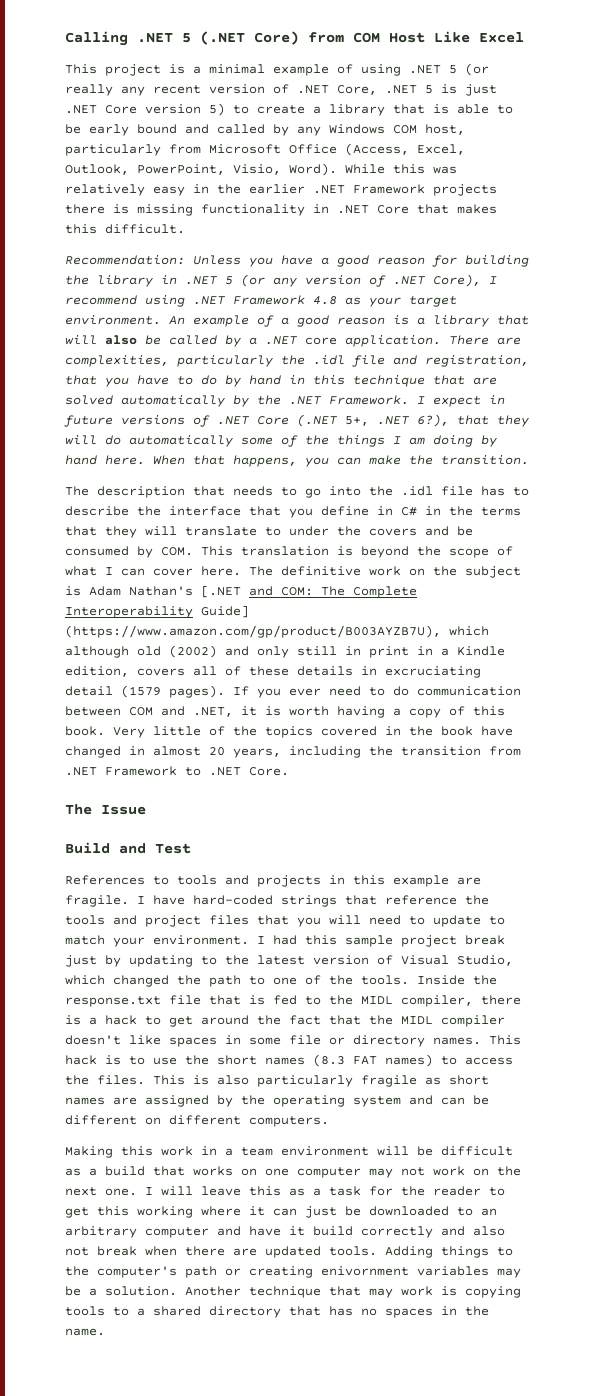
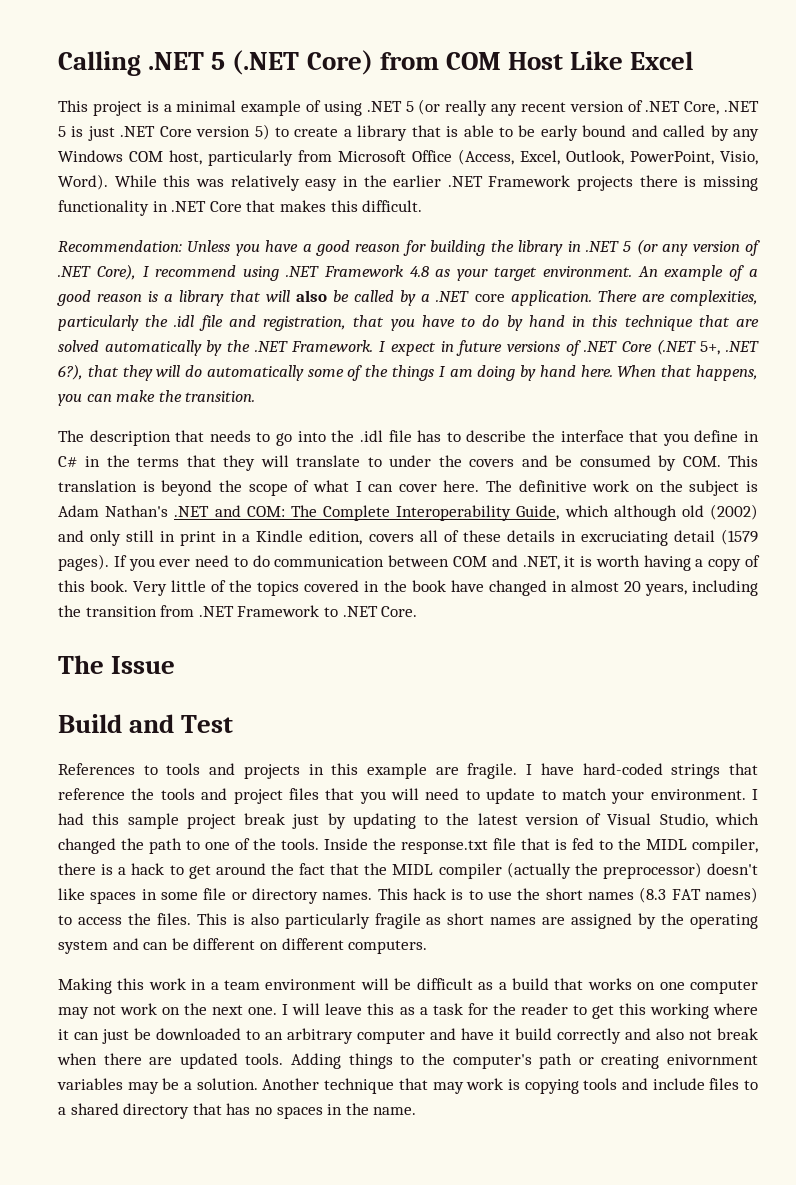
- The definitive work on the subject is Adam Nathan's [.NET and COM: The Complete Interoperability Guide] (https://www.amazon.com/gp/product/B003AYZB7U), which although old (2002) and only still in print in a Kindle edition, covers all of these details in excruciating detail (1579 pages).
+ The definitive work on the subject is Adam Nathan's .NET and COM: The Complete Interoperability Guide, which although old (2002) and only still in print in a Kindle edition, covers all of these details in excruciating detail (1579 pages).
- Inside the response.txt file that is fed to the MIDL compiler, there is a hack to get around the fact that the MIDL compiler doesn't like spaces in some file or directory names.
+ Inside the response.txt file that is fed to the MIDL compiler, there is a hack to get around the fact that the MIDL compiler (actually the preprocessor) doesn't like spaces in some file or directory names.
- Another technique that may work is copying tools to a shared directory that has no spaces in the name.
+ Another technique that may work is copying tools and include files to a shared directory that has no spaces in the name.

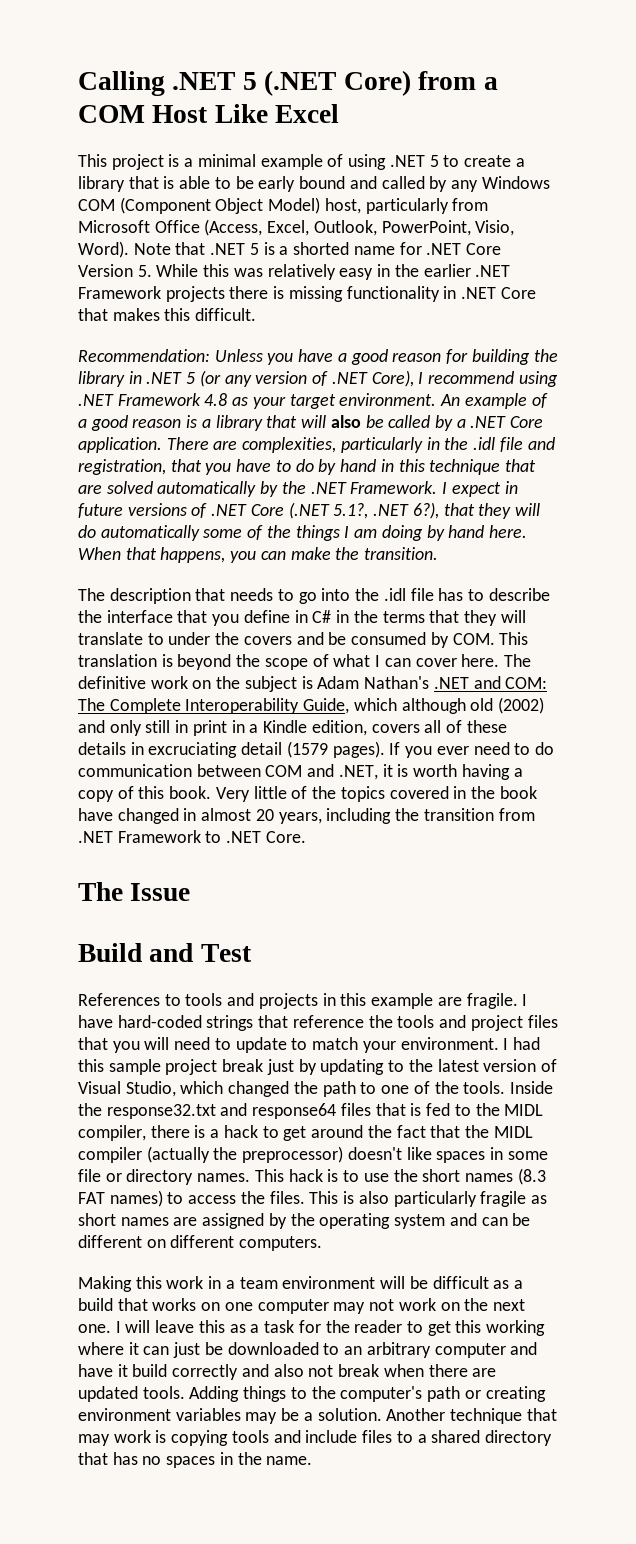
- Calling .NET 5 (.NET Core) from COM Host Like Excel
+ Calling .NET 5 (.NET Core) from a COM Host Like Excel
- This project is a minimal example of using .NET 5 (or really any recent version of .NET Core, .NET 5 is just .NET Core version 5) to create a library that is able to be early bound and called by any Windows COM host, particularly from Microsoft Office (Access, Excel, Outlook, PowerPoint, Visio, Word).
+ This project is a minimal example of using .NET 5 to create a library that is able to be early bound and called by any Windows COM (Component Object Model) host, particularly from Microsoft Office (Access, Excel, Outlook, PowerPoint, Visio, Word).
- While this was relatively easy in the earlier .NET Framework projects there is missing functionality in .NET Core that makes this difficult.
+ Note that .NET 5 is a shorted name for .NET Core Version 5. While this was relatively easy in the earlier .NET Framework projects there is missing functionality in .NET Core that makes this difficult.
- An example of a good reason is a library that will also be called by a .NET core application.
+ An example of a good reason is a library that will also be called by a .NET Core application.
- There are complexities, particularly the .idl file and registration, that you have to do by hand in this technique that are solved automatically by the .NET Framework.
+ There are complexities, particularly in the .idl file and registration, that you have to do by hand in this technique that are solved automatically by the .NET Framework.
- I expect in future versions of .NET Core (.NET 5+, .NET 6?), that they will do automatically some of the things I am doing by hand here.
+ I expect in future versions of .NET Core (.NET 5.1?, .NET 6?), that they will do automatically some of the things I am doing by hand here.
- Inside the response.txt file that is fed to the MIDL compiler, there is a hack to get around the fact that the MIDL compiler (actually the preprocessor) doesn't like spaces in some file or directory names.
+ Inside the response32.txt and response64 files that is fed to the MIDL compiler, there is a hack to get around the fact that the MIDL compiler (actually the preprocessor) doesn't like spaces in some file or directory names.
- Adding things to the computer's path or creating enivornment variables may be a solution.
+ Adding things to the computer's path or creating environment variables may be a solution.

